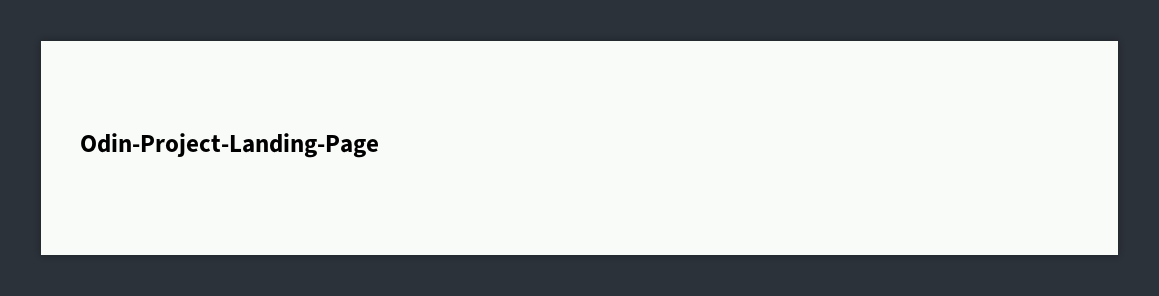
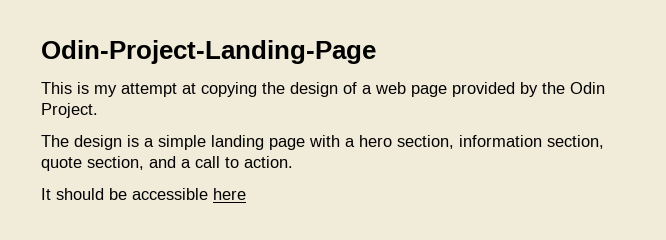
+ This is my attempt at copying the design of a web page provided by the Odin Project.
+ The design is a simple landing page with a hero section, information section, quote section, and a call to action.
+ It should be accessible here

